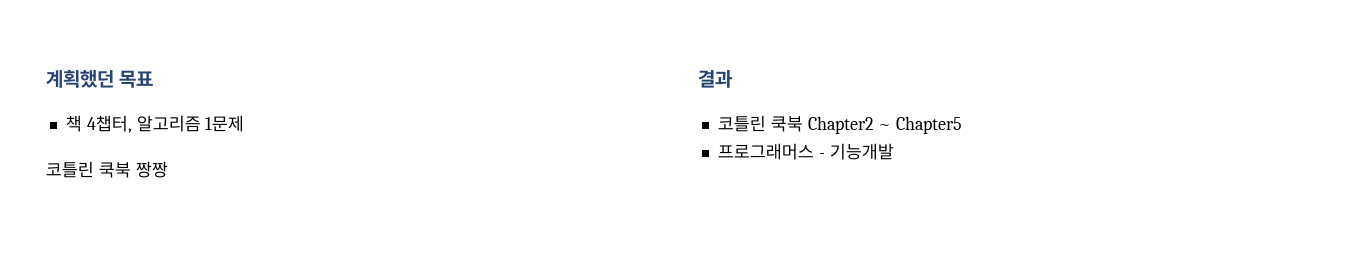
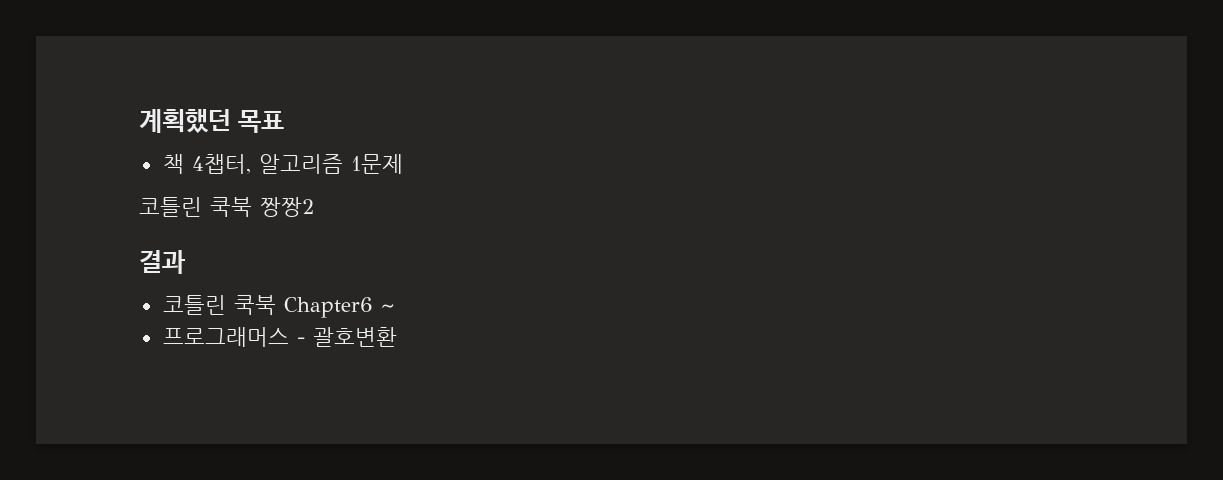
- 코틀린 쿡북 짱짱
+ 코틀린 쿡북 짱짱2
- 코틀린 쿡북 Chapter2 ~ Chapter5
+ 코틀린 쿡북 Chapter6 ~
- 프로그래머스 - 기능개발
+ 프로그래머스 - 괄호변환

